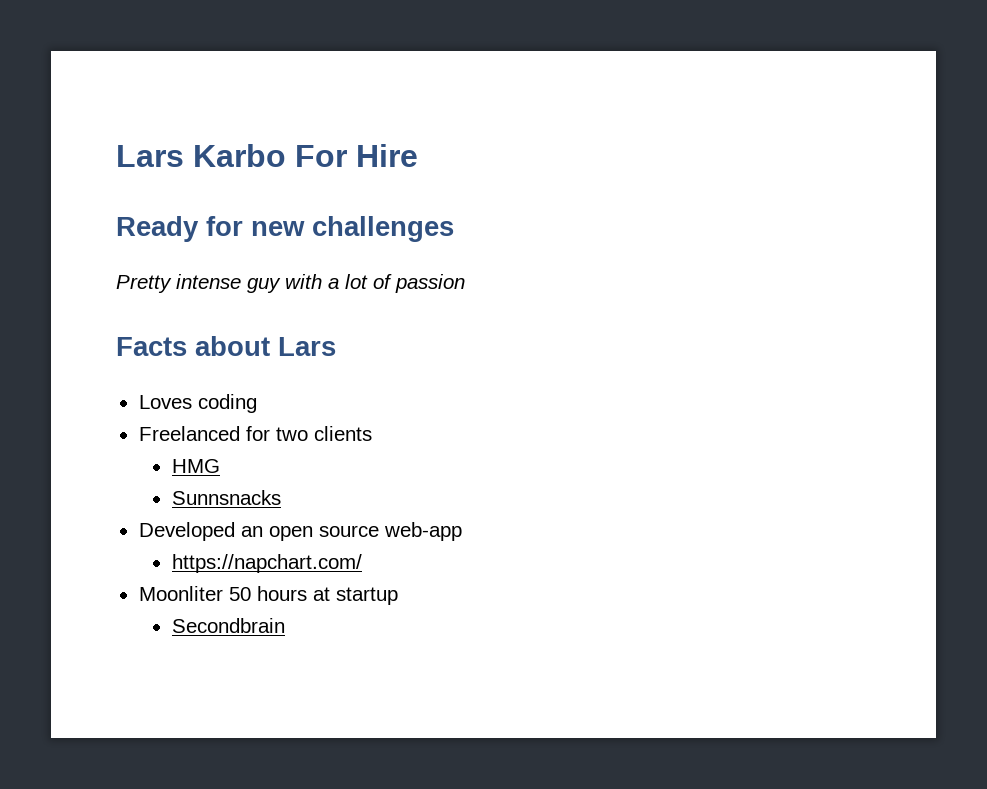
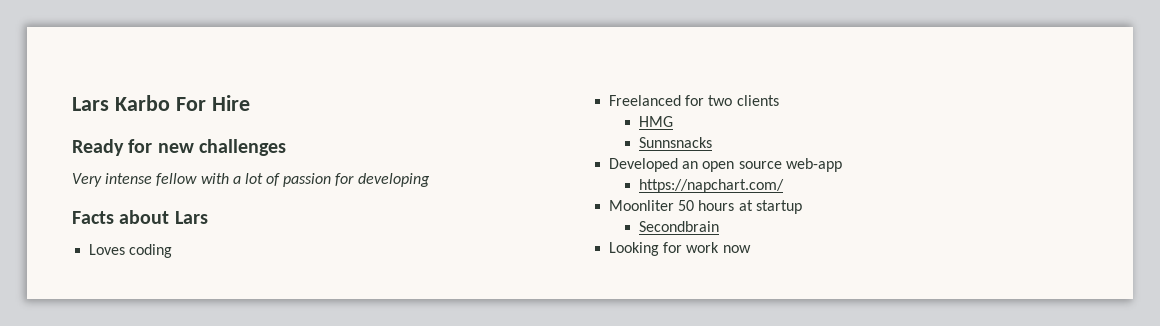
- Pretty intense guy with a lot of passion
+ Very intense fellow with a lot of passion for developing
+ Looking for work now

